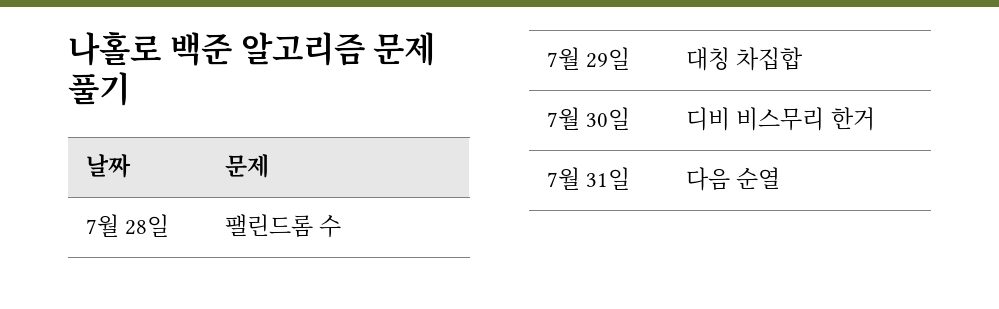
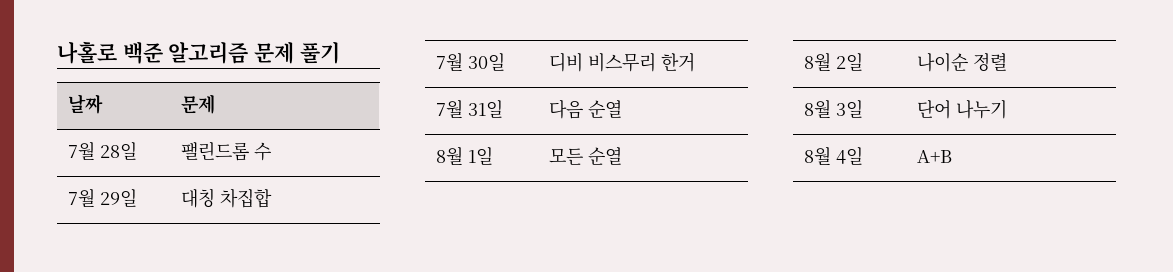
+ 8월 1일 | 모든 순열
+ 8월 2일 | 나이순 정렬
+ 8월 3일 | 단어 나누기
+ 8월 4일 | A+B

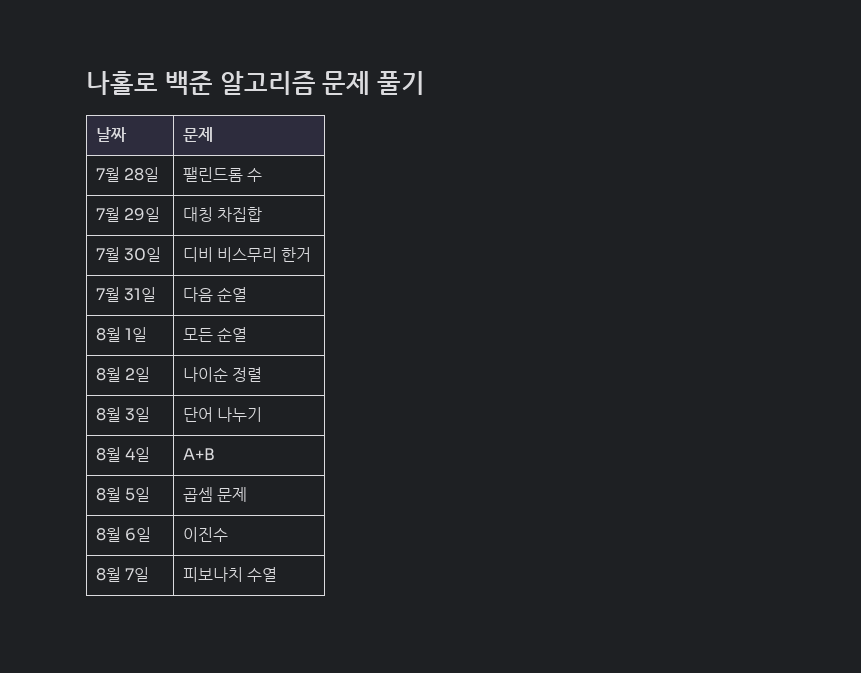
+ 8월 5일 | 곱셈 문제
+ 8월 6일 | 이진수
+ 8월 7일 | 피보나치 수열

